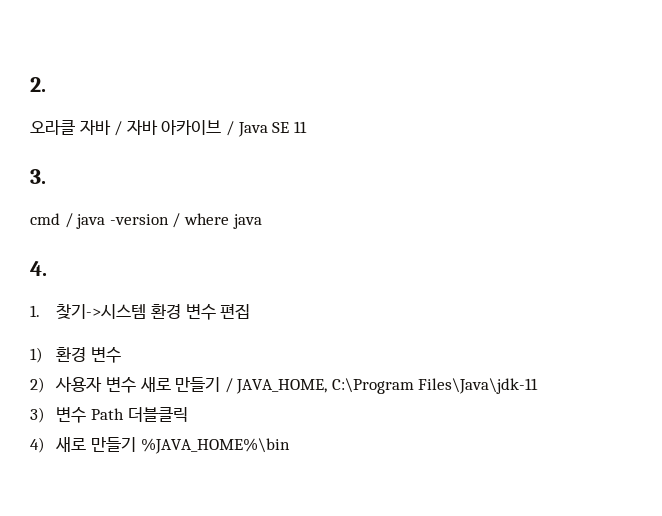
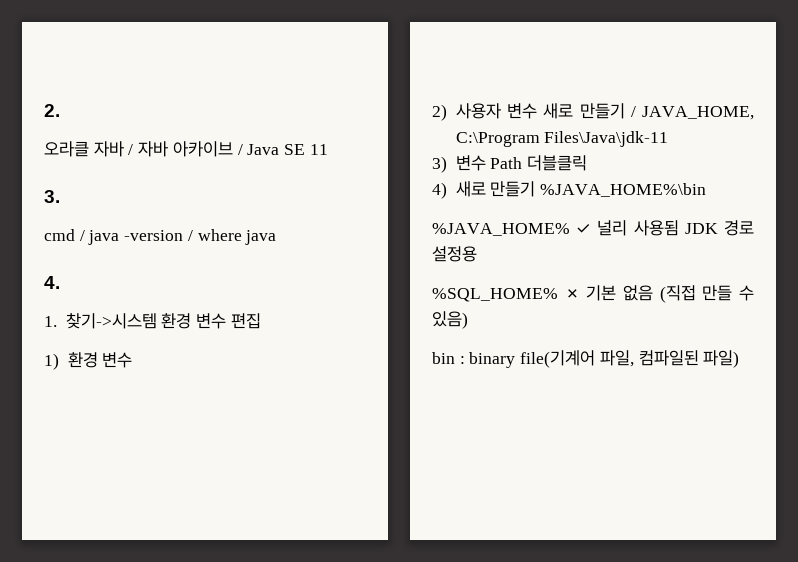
+ %JAVA_HOME% ✓ 널리 사용됨 JDK 경로 설정용
+ %SQL_HOME% ✗ 기본 없음 (직접 만들 수 있음)
+ bin : binary file(기계어 파일, 컴파일된 파일)

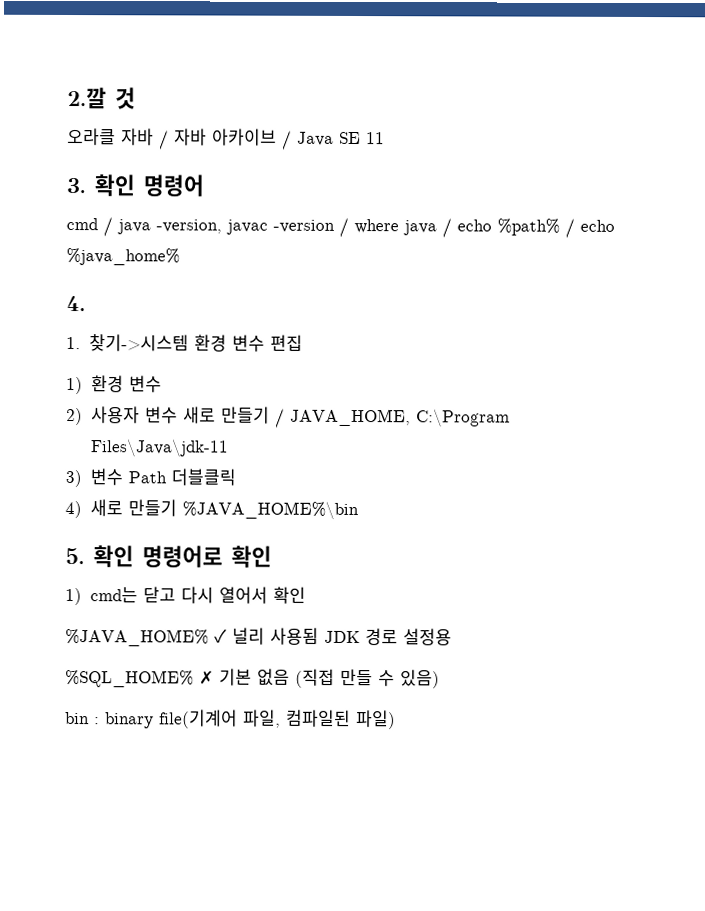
- 2.
+ 2.깔 것
- 3.
+ 3. 확인 명령어
- cmd / java -version / where java
+ cmd / java -version, javac -version / where java / echo %path% / echo %java_home%
+ 5. 확인 명령어로 확인
+ 1) cmd는 닫고 다시 열어서 확인

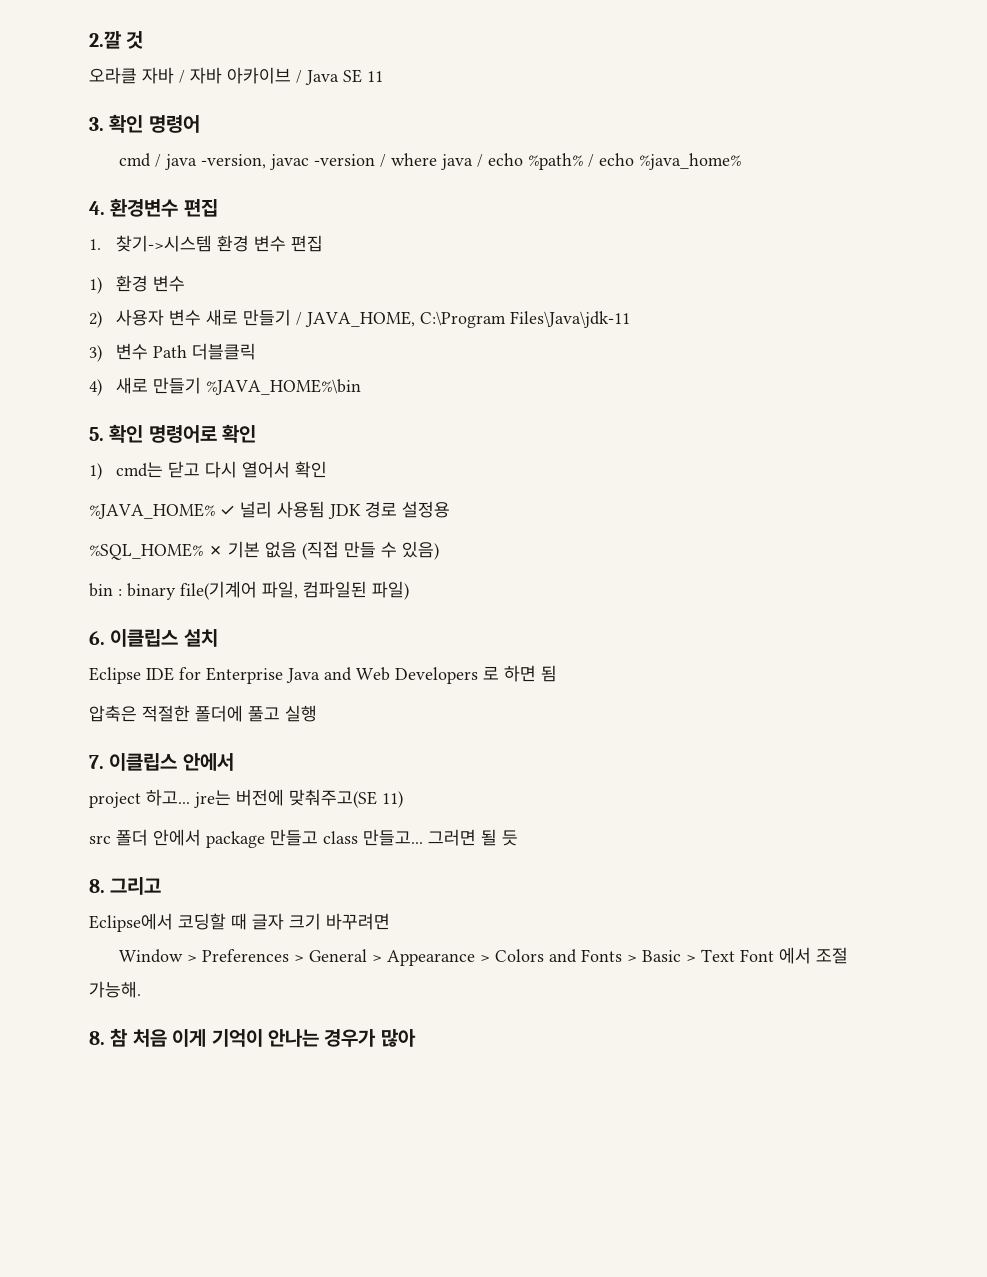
- 4.
+ 4. 환경변수 편집
+ 6. 이클립스 설치
+ Eclipse IDE for Enterprise Java and Web Developers 로 하면 됨
+ 압축은 적절한 폴더에 풀고 실행
+ 7. 이클립스 안에서
+ project 하고... jre는 버전에 맞춰주고(SE 11)
+ src 폴더 안에서 package 만들고 class 만들고... 그러면 될 듯
+ 8. 그리고
+ Eclipse에서 코딩할 때 글자 크기 바꾸려면
+ Window > Preferences > General > Appearance > Colors and Fonts > Basic > Text Font 에서 조절 가능해.
+ 8. 참 처음 이게 기억이 안나는 경우가 많아

